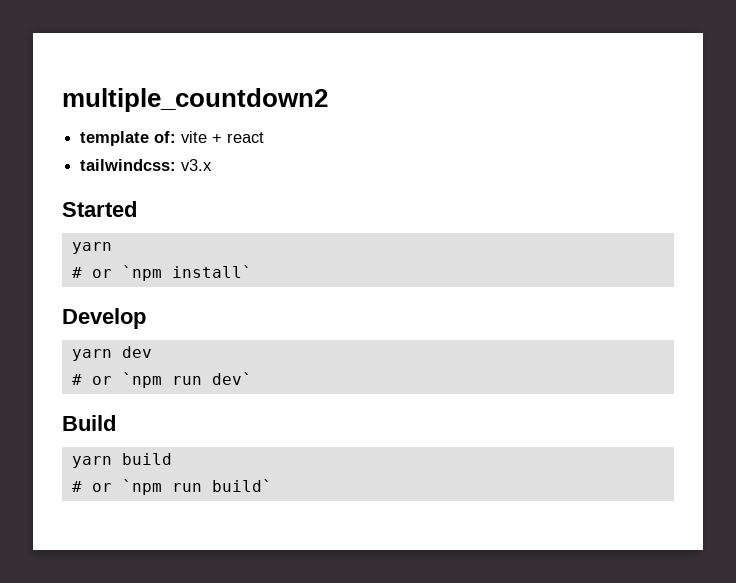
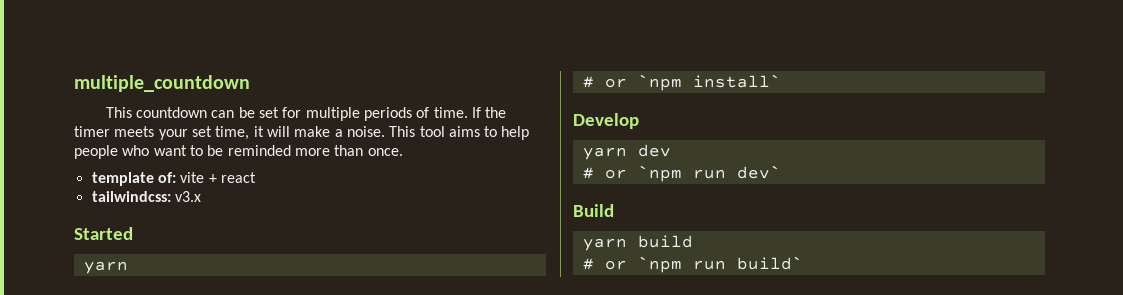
- multiple_countdown2
+ multiple_countdown
+ This countdown can be set for multiple periods of time. If the timer meets your set time, it will make a noise. This tool aims to help people who want to be reminded more than once.

